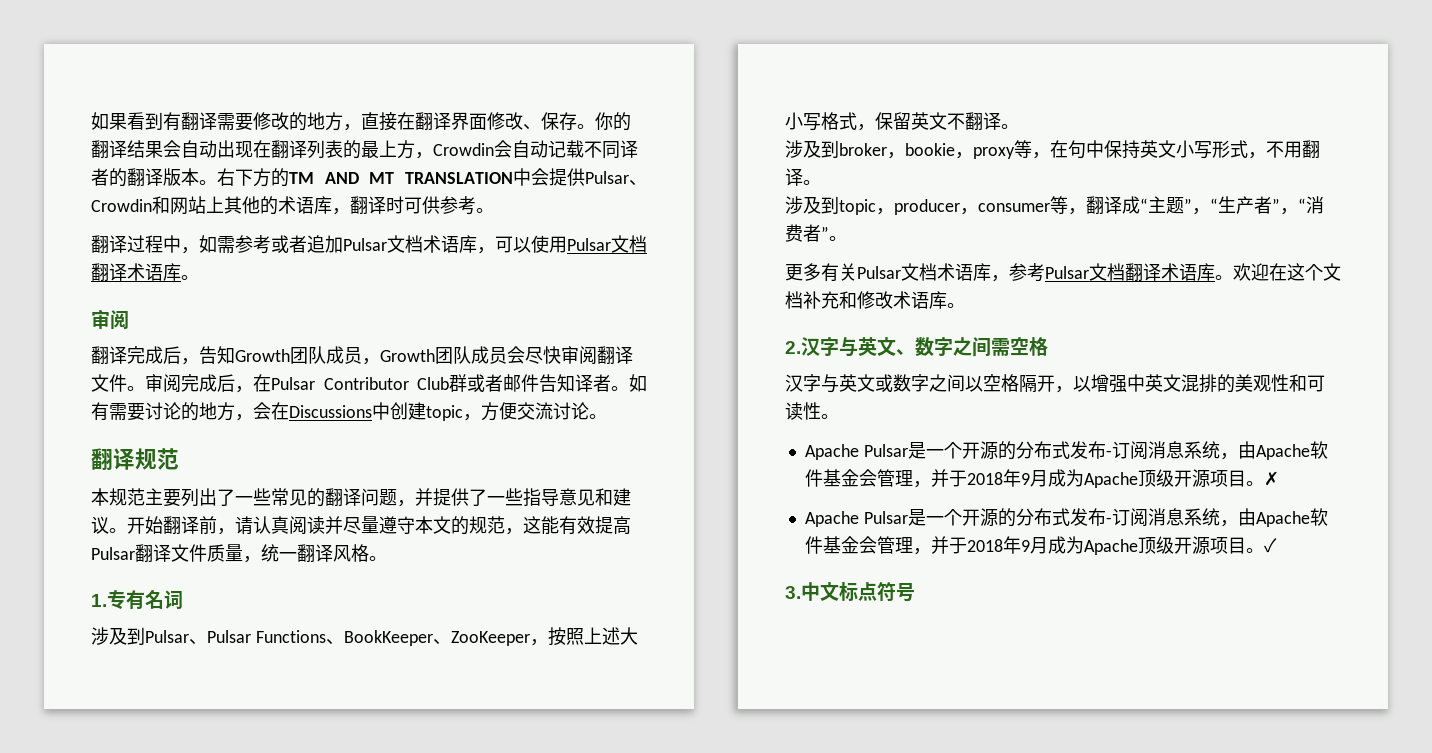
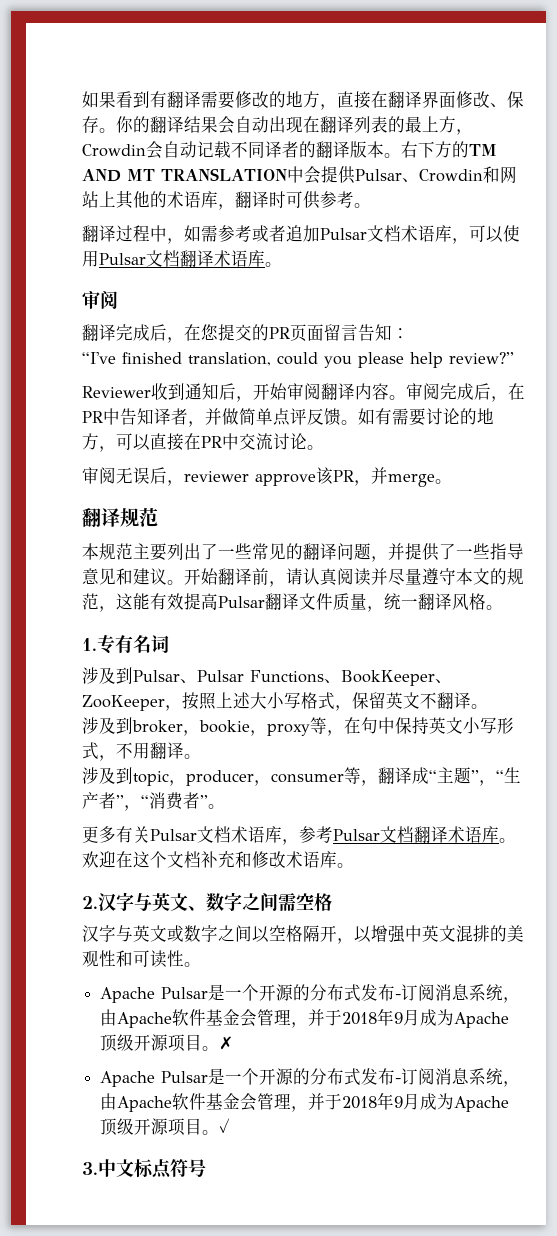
- 翻译完成后，告知Growth团队成员，Growth团队成员会尽快审阅翻译文件。
+ 翻译完成后，在您提交的PR页面留言告知：
+ “I've finished translation, could you please help review?”
+ Reviewer收到通知后，开始审阅翻译内容。
- 审阅完成后，在Pulsar Contributor Club群或者邮件告知译者。
+ 审阅完成后，在PR中告知译者，并做简单点评反馈。
- 如有需要讨论的地方，会在Discussions中创建topic，方便交流讨论。
+ 如有需要讨论的地方，可以直接在PR中交流讨论。
+ 审阅无误后，reviewer approve该PR，并merge。

